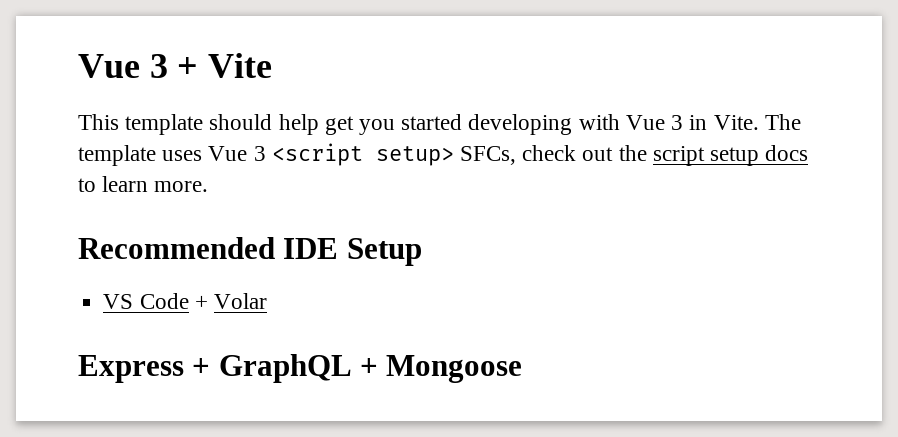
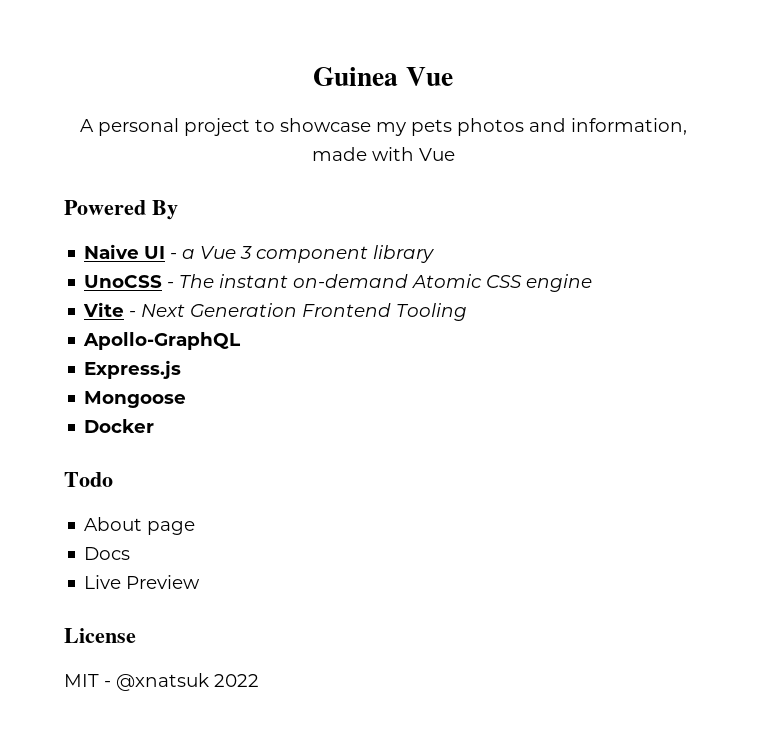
- Vue 3 + Vite
- This template should help get you started developing with Vue 3 in Vite. The template uses Vue 3 <script setup> SFCs, check out the script setup docs to learn more.
- Recommended IDE Setup
- VS Code + Volar
- Express + GraphQL + Mongoose
+ Guinea Vue
+ A personal project to showcase my pets photos and information, made with Vue
+ Powered By
+ Naive UI - a Vue 3 component library
+ UnoCSS - The instant on-demand Atomic CSS engine
+ Vite - Next Generation Frontend Tooling
+ Apollo-GraphQL
+ Express.js
+ Mongoose
+ Docker
+ Todo
+ About page
+ Docs
+ Live Preview
+ License
+ MIT - @xnatsuk 2022

